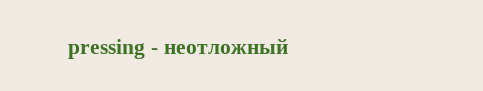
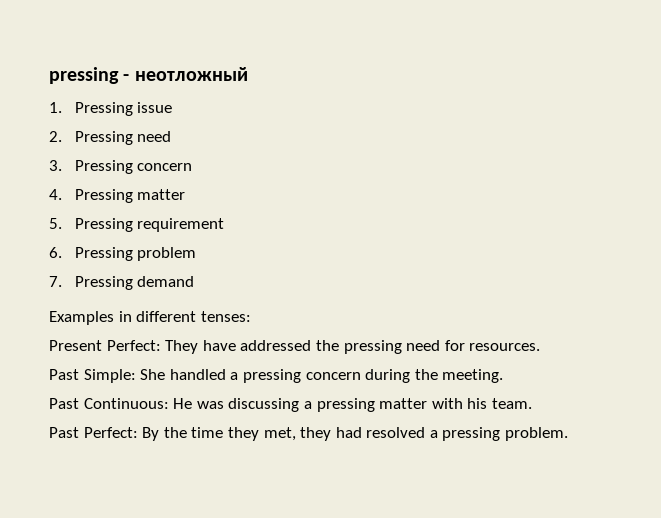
+ 1. Pressing issue
+ 2. Pressing need
+ 3. Pressing concern
+ 4. Pressing matter
+ 5. Pressing requirement
+ 6. Pressing problem
+ 7. Pressing demand
+ Examples in different tenses:
+ Present Perfect: They have addressed the pressing need for resources.
+ Past Simple: She handled a pressing concern during the meeting.
+ Past Continuous: He was discussing a pressing matter with his team.
+ Past Perfect: By the time they met, they had resolved a pressing problem.

